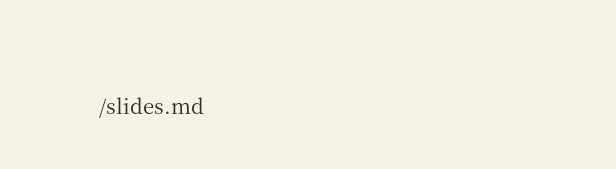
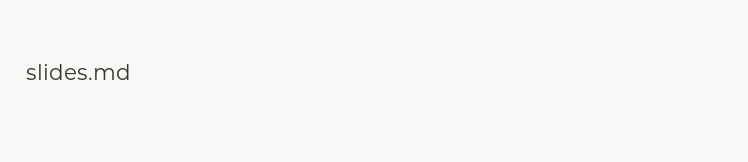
- /slides.md
+ slides.md

